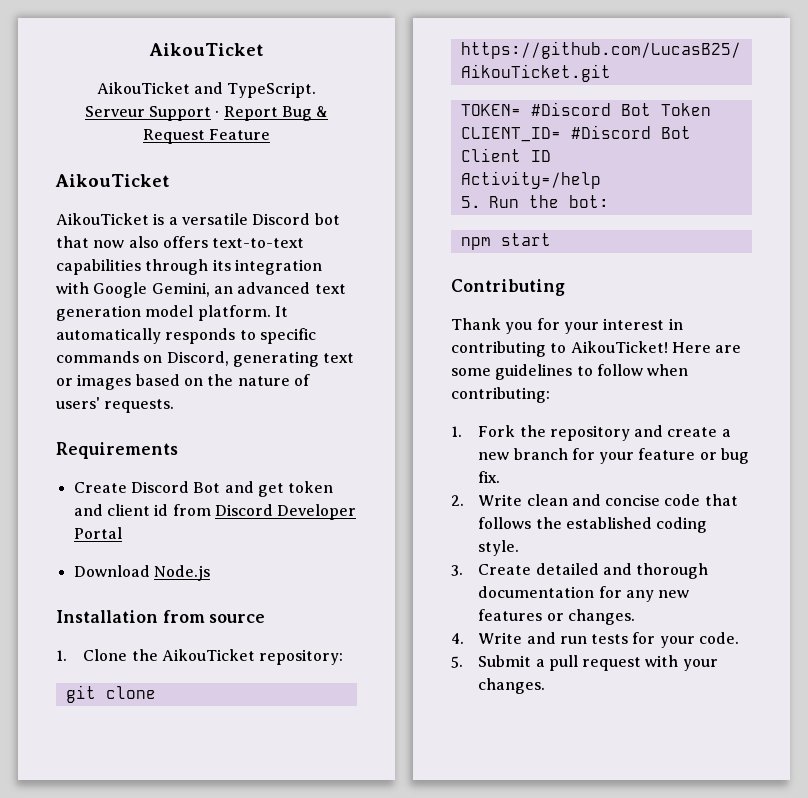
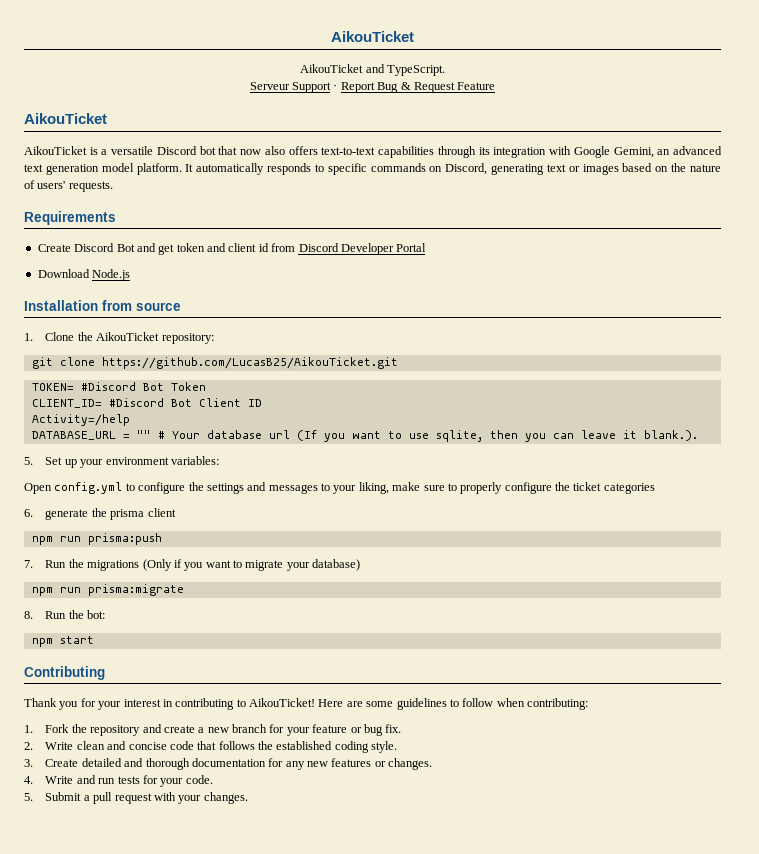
- 5. Run the bot:
+ DATABASE_URL = "" # Your database url (If you want to use sqlite, then you can leave it blank.).
+ 5. Set up your environment variables:
+ Open config.yml to configure the settings and messages to your liking, make sure to properly configure the ticket categories
+ 6. generate the prisma client
+ npm run prisma:push
+ 7. Run the migrations (Only if you want to migrate your database)
+ npm run prisma:migrate
+ 8. Run the bot:

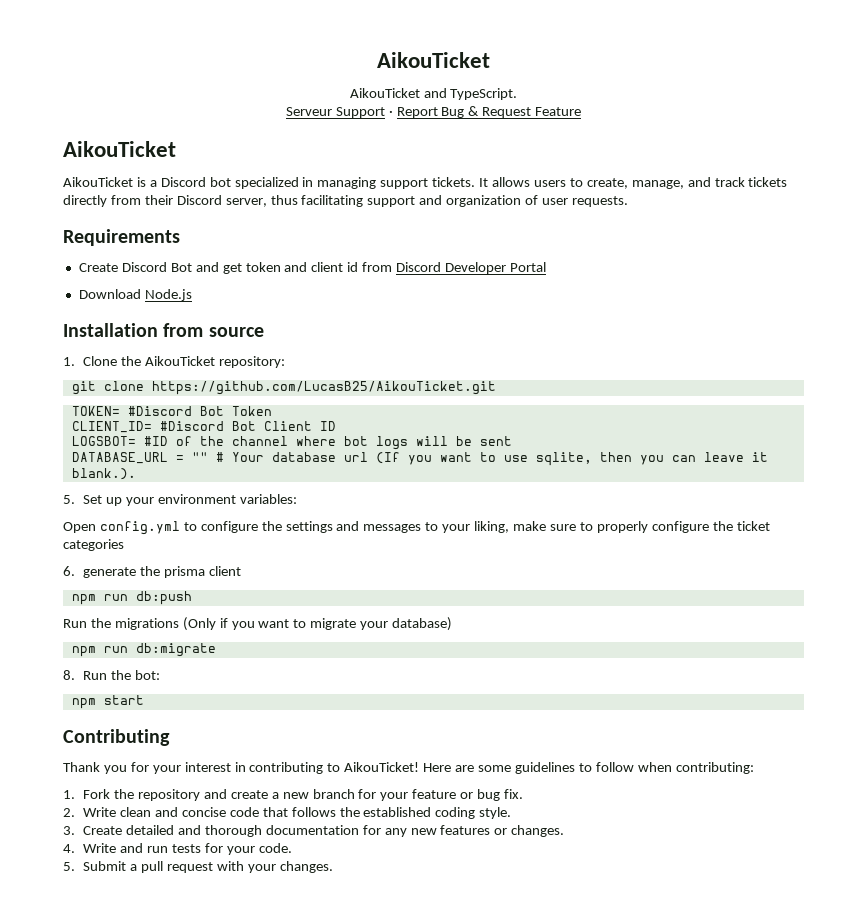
- AikouTicket is a versatile Discord bot that now also offers text-to-text capabilities through its integration with Google Gemini, an advanced text generation model platform. It automatically responds to specific commands on Discord, generating text or images based on the nature of users' requests.
+ AikouTicket is a Discord bot specialized in managing support tickets. It allows users to create, manage, and track tickets directly from their Discord server, thus facilitating support and organization of user requests.
- Activity=/help
+ LOGSBOT= #ID of the channel where bot logs will be sent
- npm run prisma:push
- 7. Run the migrations (Only if you want to migrate your database)
+ npm run db:push
+ Run the migrations (Only if you want to migrate your database)
- npm run prisma:migrate
+ npm run db:migrate

